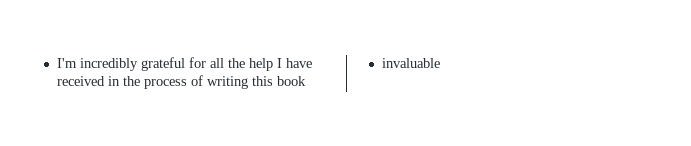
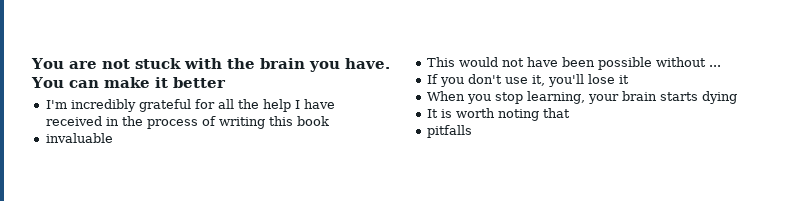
+ You are not stuck with the brain you have. You can make it better
+ This would not have been possible without ...
+ If you don't use it, you'll lose it
+ When you stop learning, your brain starts dying
+ It is worth noting that
+ pitfalls

